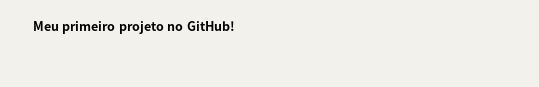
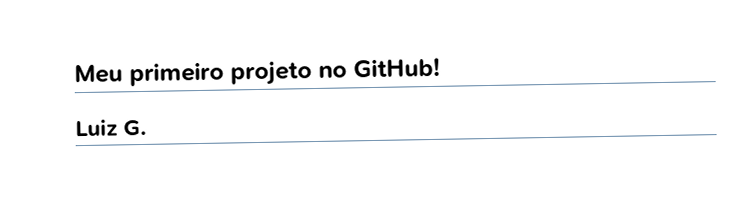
+ Luiz G.

